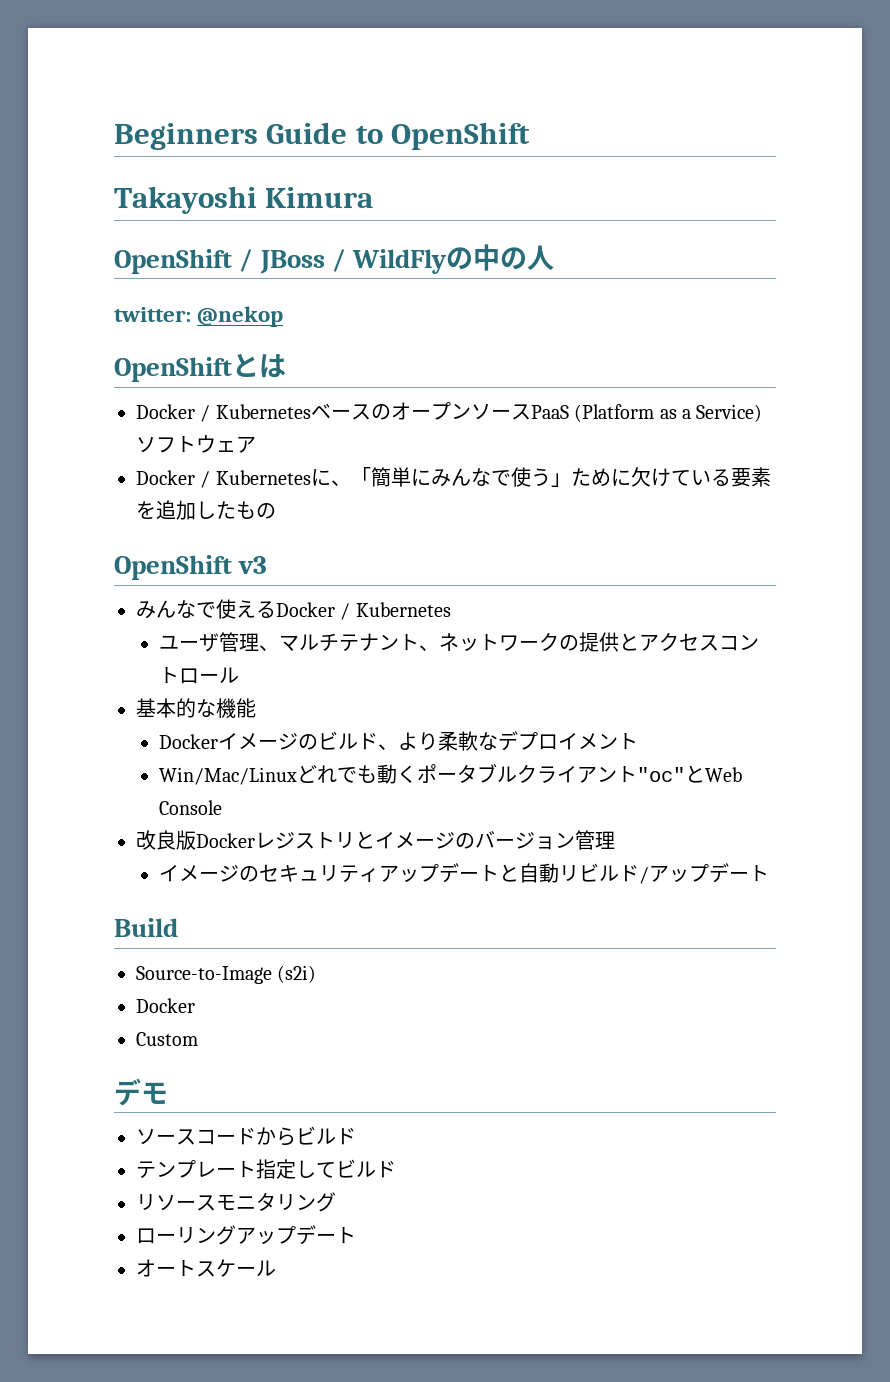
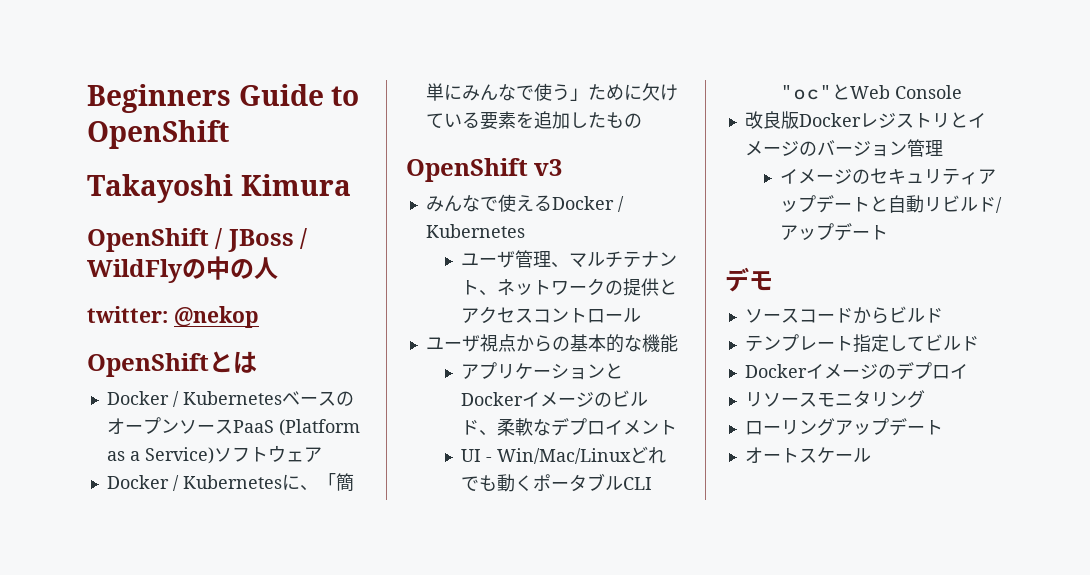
- 基本的な機能
+ ユーザ視点からの基本的な機能
- Dockerイメージのビルド、より柔軟なデプロイメント
+ アプリケーションとDockerイメージのビルド、柔軟なデプロイメント
- Win/Mac/Linuxどれでも動くポータブルクライアント"oc"とWeb Console
+ UI - Win/Mac/Linuxどれでも動くポータブルCLI "oc"とWeb Console
- Build
- Source-to-Image (s2i)
- Docker
- Custom
+ Dockerイメージのデプロイ

